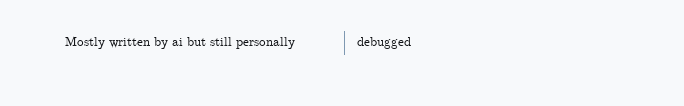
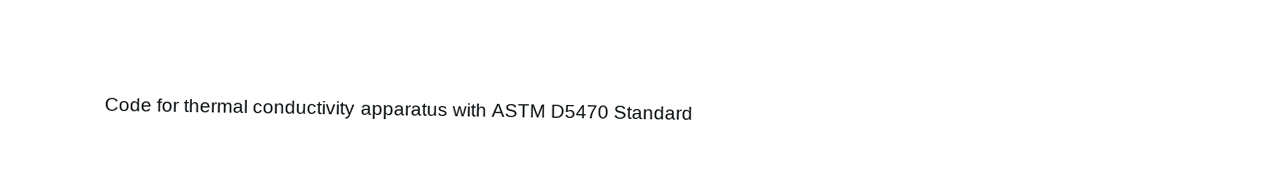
- Mostly written by ai but still personally debugged
+ Code for thermal conductivity apparatus with ASTM D5470 Standard

